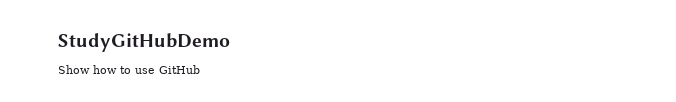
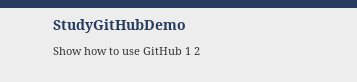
- Show how to use GitHub
+ Show how to use GitHub 1 2

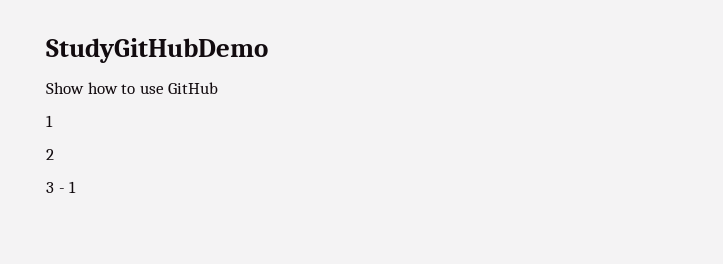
- Show how to use GitHub 1 2
+ Show how to use GitHub
+ 1
+ 2
+ 3 - 1

